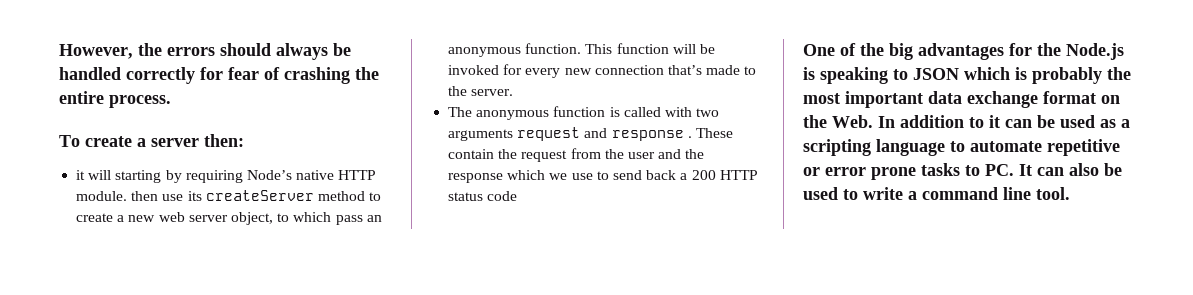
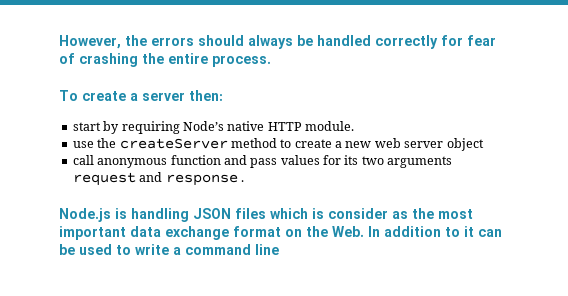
- it will starting by requiring Node’s native HTTP module. then use its createServer method to create a new web server object, to which pass an anonymous function. This function will be invoked for every new connection that’s made to the server.
- The anonymous function is called with two arguments request and response . These contain the request from the user and the response which we use to send back a 200 HTTP status code
- One of the big advantages for the Node.js is speaking to JSON which is probably the most important data exchange format on the Web. In addition to it can be used as a scripting language to automate repetitive or error prone tasks to PC. It can also be used to write a command line tool.
+ start by requiring Node’s native HTTP module.
+ use the createServer method to create a new web server object
+ call anonymous function and pass values for its two arguments request and response .
+ Node.js is handling JSON files which is consider as the most important data exchange format on the Web. In addition to it can be used to write a command line

